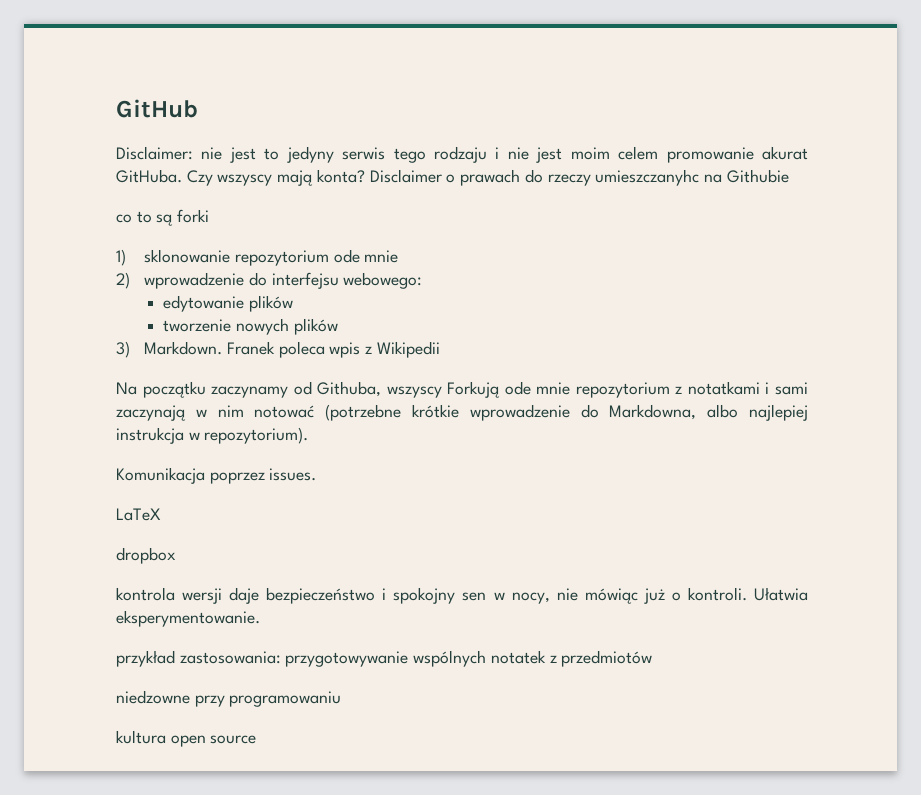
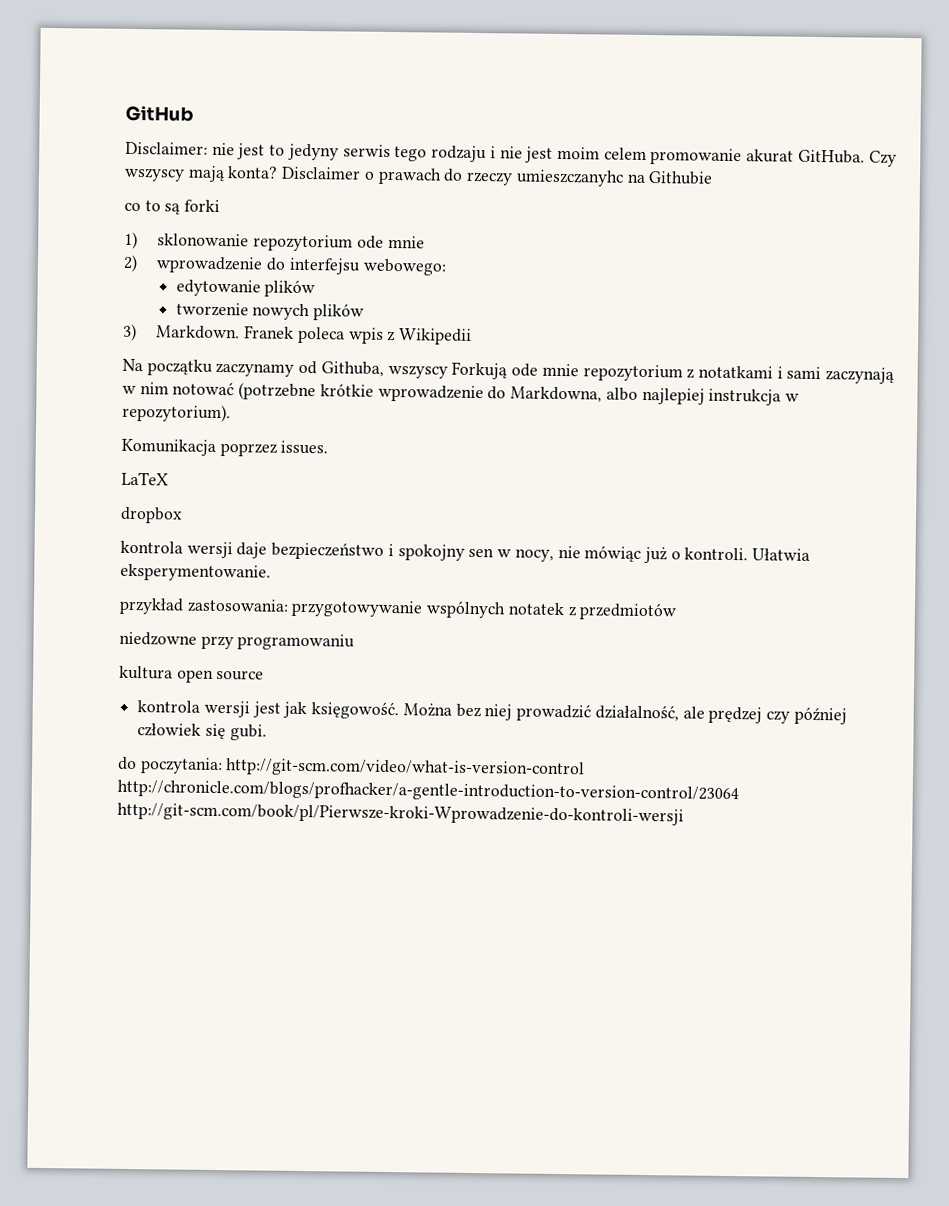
+ kontrola wersji jest jak księgowość. Można bez niej prowadzić działalność, ale prędzej czy później człowiek się gubi.
+ do poczytania: http://git-scm.com/video/what-is-version-control http://chronicle.com/blogs/profhacker/a-gentle-introduction-to-version-control/23064 http://git-scm.com/book/pl/Pierwsze-kroki-Wprowadzenie-do-kontroli-wersji

